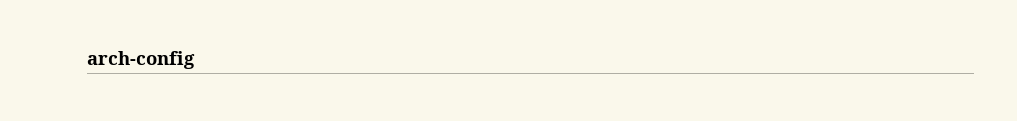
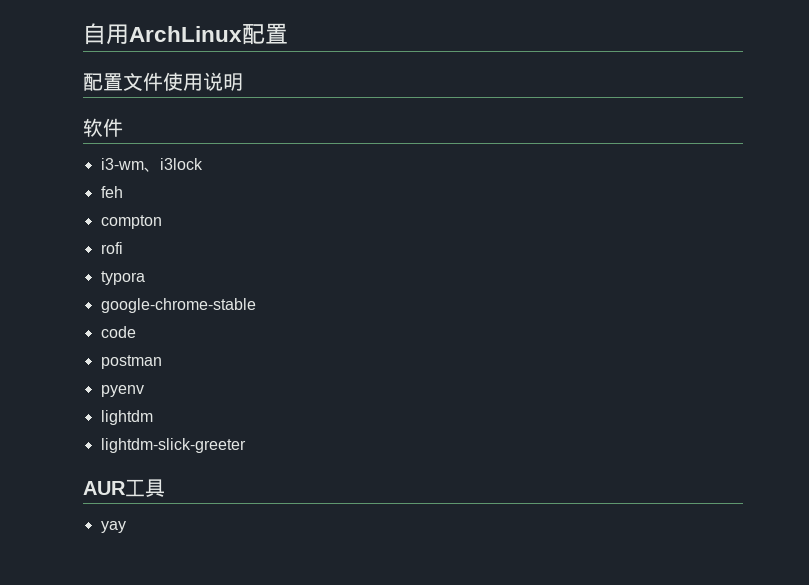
- arch-config
+ 自用ArchLinux配置
+ 配置文件使用说明
+ 软件
+ i3-wm、i3lock
+ feh
+ compton
+ rofi
+ typora
+ google-chrome-stable
+ code
+ postman
+ pyenv
+ lightdm
+ lightdm-slick-greeter
+ AUR工具
+ yay

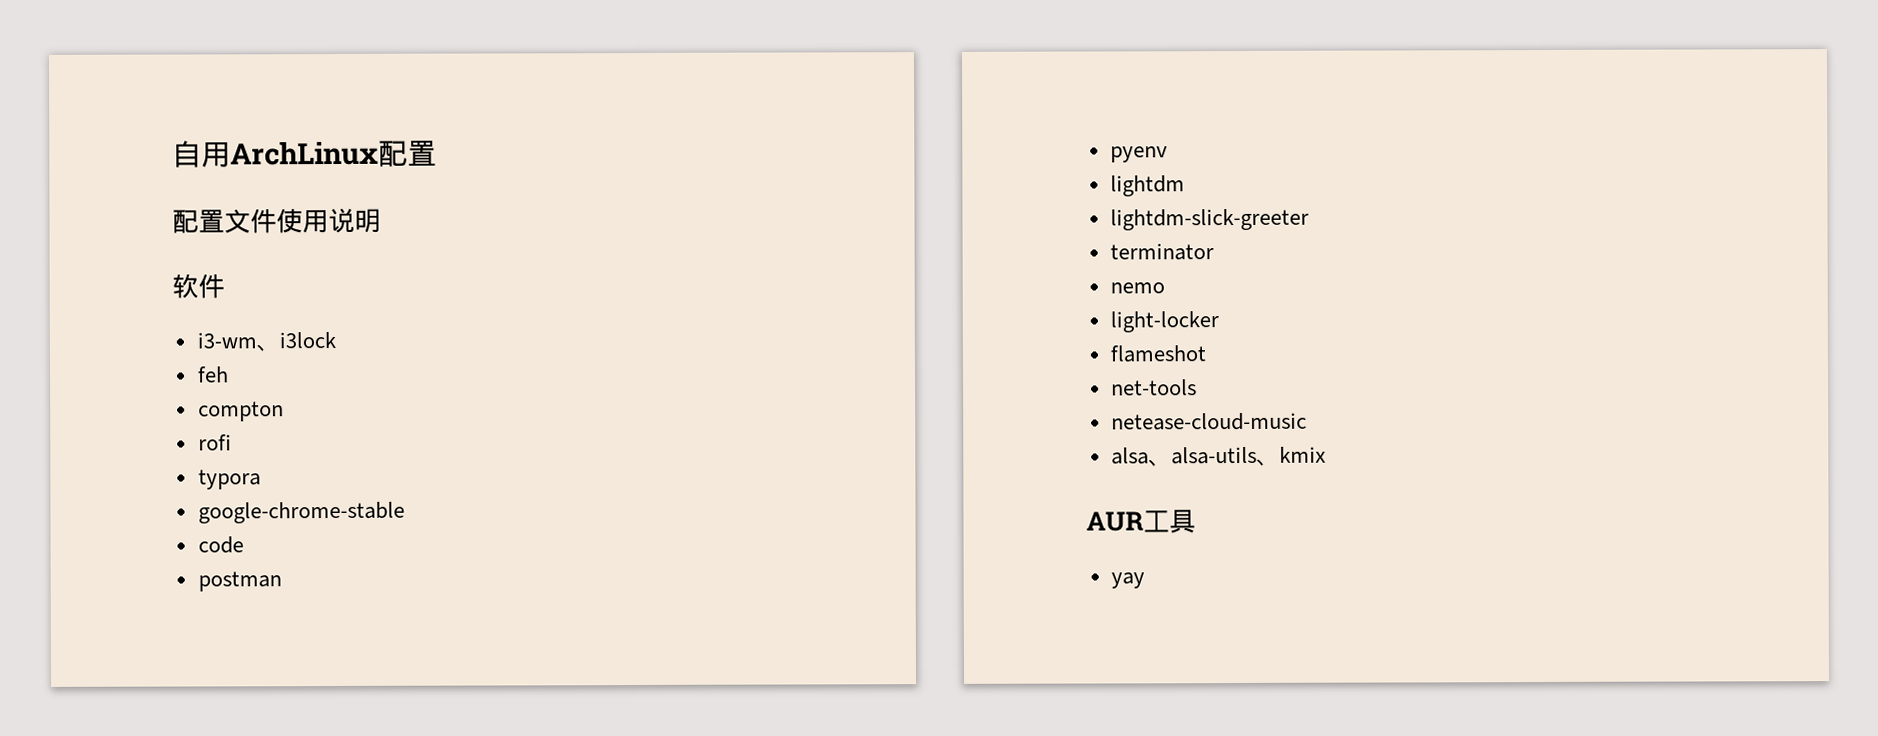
+ terminator
+ nemo
+ light-locker
+ flameshot
+ net-tools
+ netease-cloud-music
+ alsa、alsa-utils、kmix

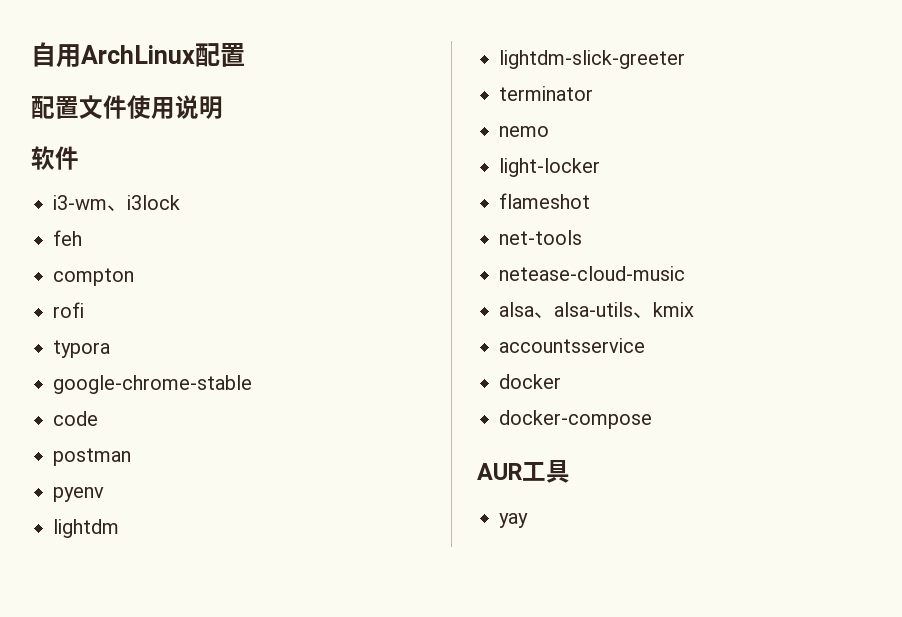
+ accountsservice
+ docker
+ docker-compose

